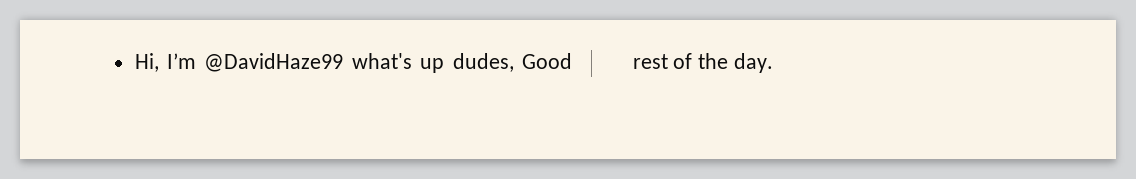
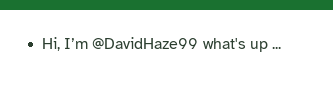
- Hi, I’m @DavidHaze99 what's up dudes, Good rest of the day.
+ Hi, I’m @DavidHaze99 what's up ...

